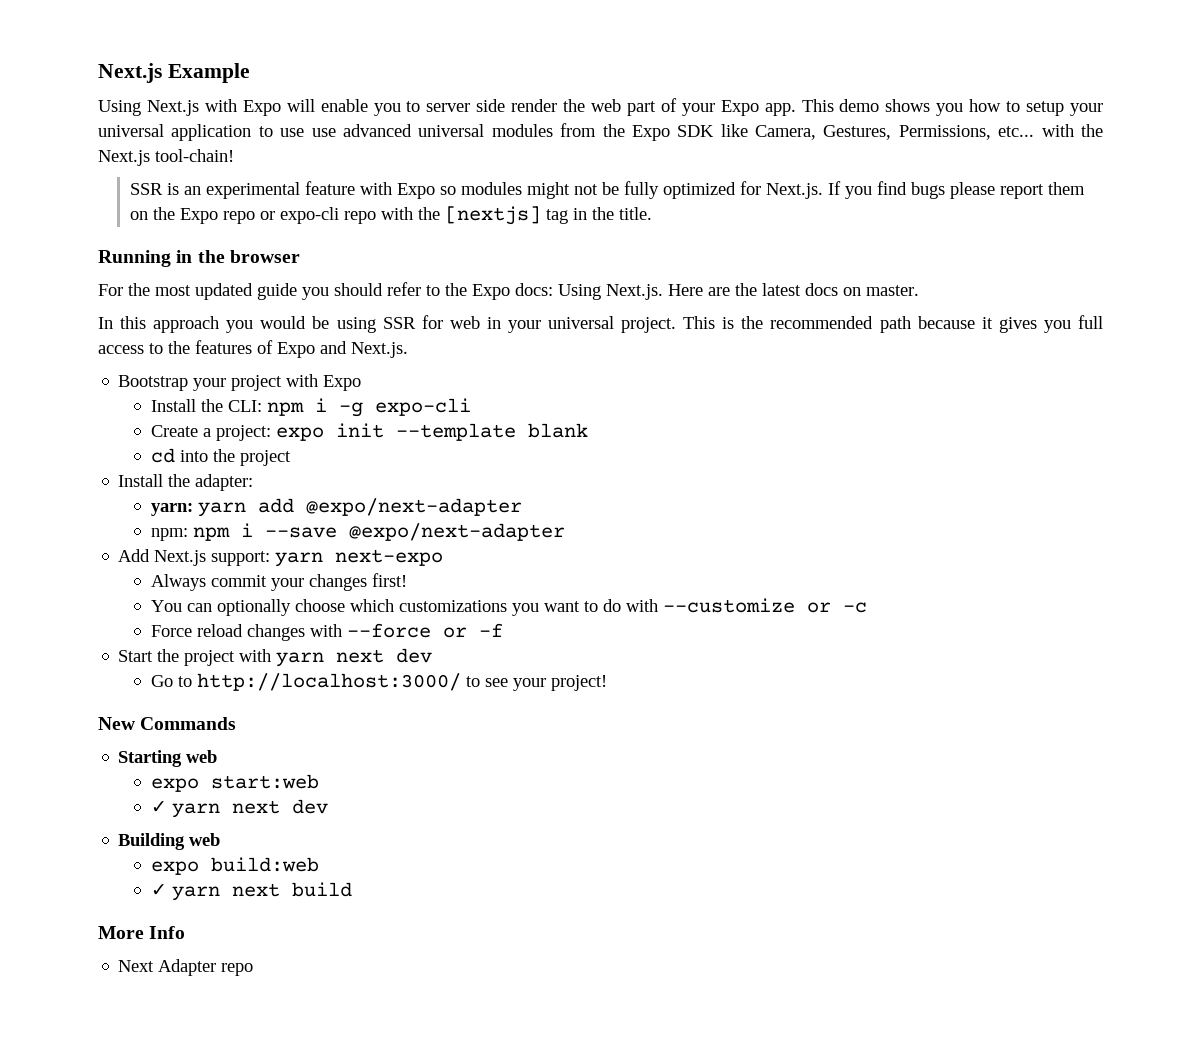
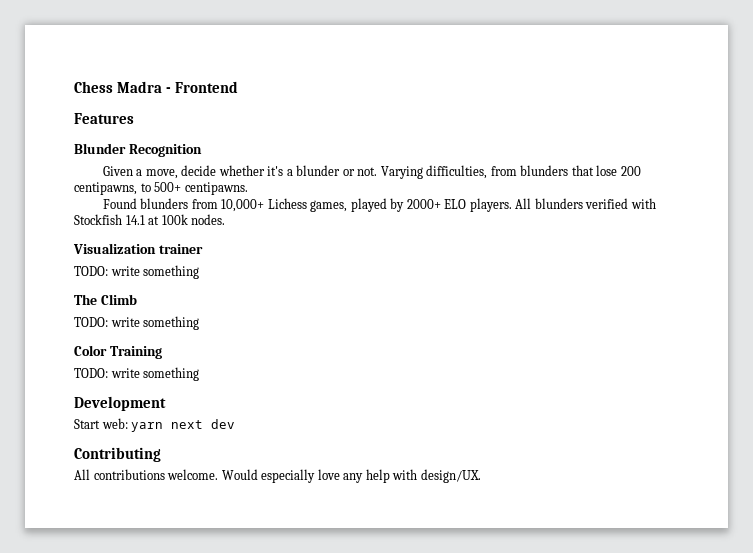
- Next.js Example
- Using Next.js with Expo will enable you to server side render the web part of your Expo app. This demo shows you how to setup your universal application to use use advanced universal modules from the Expo SDK like Camera, Gestures, Permissions, etc... with the Next.js tool-chain!
- SSR is an experimental feature with Expo so modules might not be fully optimized for Next.js. If you find bugs please report them on the Expo repo or expo-cli repo with the [nextjs] tag in the title.
- Running in the browser
- For the most updated guide you should refer to the Expo docs: Using Next.js. Here are the latest docs on master.
- In this approach you would be using SSR for web in your universal project. This is the recommended path because it gives you full access to the features of Expo and Next.js.
- Bootstrap your project with Expo
- Install the CLI: npm i -g expo-cli
- Create a project: expo init --template blank
- cd into the project
- Install the adapter:
- yarn: yarn add @expo/next-adapter
- npm: npm i --save @expo/next-adapter
- Add Next.js support: yarn next-expo
- Always commit your changes first!
- You can optionally choose which customizations you want to do with --customize or -c
- Force reload changes with --force or -f
- Start the project with yarn next dev
- Go to http://localhost:3000/ to see your project!
- New Commands
- Starting web
- expo start:web
- ✓ yarn next dev
- Building web
- expo build:web
- ✓ yarn next build
- More Info
- Next Adapter repo
+ Chess Madra - Frontend
+ Features
+ Blunder Recognition
+ Given a move, decide whether it's a blunder or not. Varying difficulties, from blunders that lose 200 centipawns, to 500+ centipawns.
+ Found blunders from 10,000+ Lichess games, played by 2000+ ELO players. All blunders verified with Stockfish 14.1 at 100k nodes.
+ Visualization trainer
+ TODO: write something
+ The Climb
+ TODO: write something
+ Color Training
+ TODO: write something
+ Development
+ Start web: yarn next dev
+ Contributing
+ All contributions welcome. Would especially love any help with design/UX.

